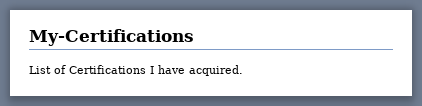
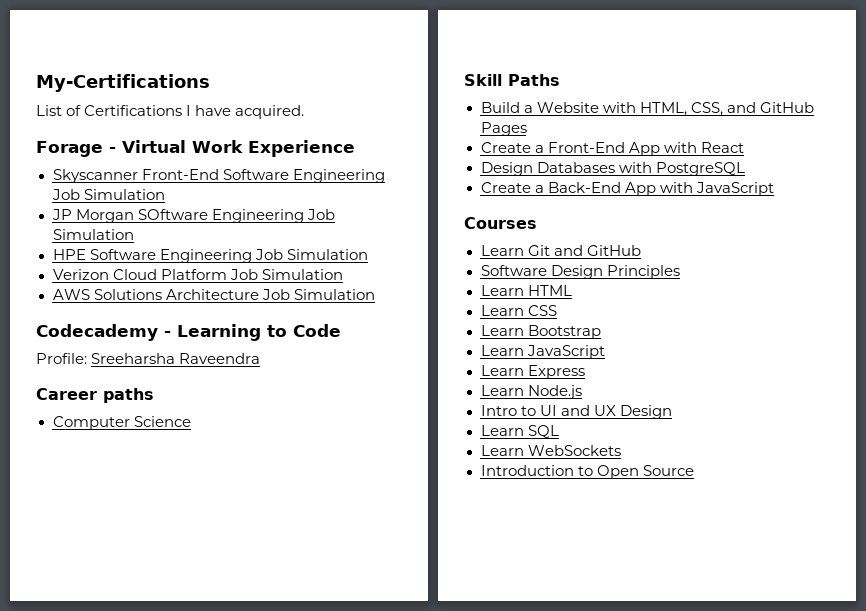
+ Forage - Virtual Work Experience
+ Skyscanner Front-End Software Engineering Job Simulation
+ JP Morgan SOftware Engineering Job Simulation
+ HPE Software Engineering Job Simulation
+ Verizon Cloud Platform Job Simulation
+ AWS Solutions Architecture Job Simulation
+ Codecademy - Learning to Code
+ Profile: Sreeharsha Raveendra
+ Career paths
+ Computer Science
+ Skill Paths
+ Build a Website with HTML, CSS, and GitHub Pages
+ Create a Front-End App with React
+ Design Databases with PostgreSQL
+ Create a Back-End App with JavaScript
+ Courses
+ Learn Git and GitHub
+ Software Design Principles
+ Learn HTML
+ Learn CSS
+ Learn Bootstrap
+ Learn JavaScript
+ Learn Express
+ Learn Node.js
+ Intro to UI and UX Design
+ Learn SQL
+ Learn WebSockets
+ Introduction to Open Source

